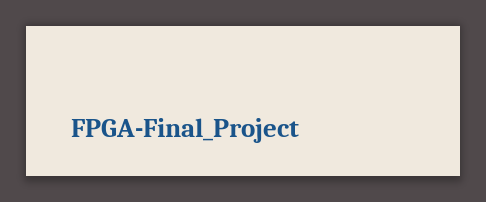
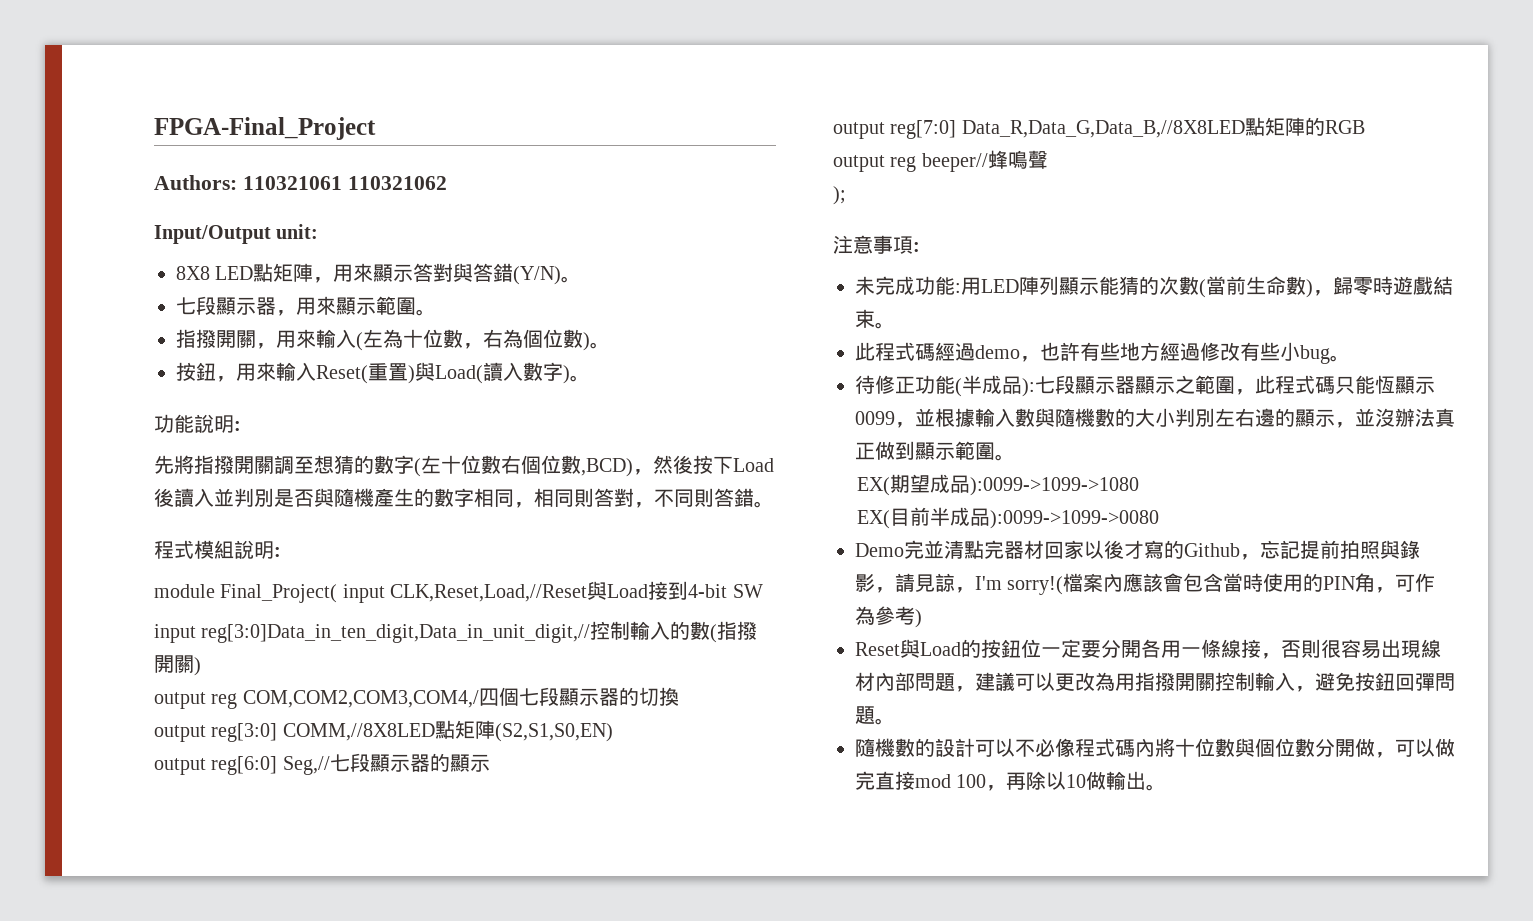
+ Authors: 110321061 110321062
+ Input/Output unit:
+ 8X8 LED點矩陣，用來顯示答對與答錯(Y/N)。
+ 七段顯示器，用來顯示範圍。
+ 指撥開關，用來輸入(左為十位數，右為個位數)。
+ 按鈕，用來輸入Reset(重置)與Load(讀入數字)。
+ 功能說明:
+ 先將指撥開關調至想猜的數字(左十位數右個位數,BCD)，然後按下Load後讀入並判別是否與隨機產生的數字相同，相同則答對，不同則答錯。
+ 程式模組說明:
+ module Final_Project( input CLK,Reset,Load,//Reset與Load接到4-bit SW
+ input reg[3:0]Data_in_ten_digit,Data_in_unit_digit,//控制輸入的數(指撥開關)
+ output reg COM,COM2,COM3,COM4,/四個七段顯示器的切換
+ output reg[3:0] COMM,//8X8LED點矩陣(S2,S1,S0,EN)
+ output reg[6:0] Seg,//七段顯示器的顯示
+ output reg[7:0] Data_R,Data_G,Data_B,//8X8LED點矩陣的RGB
+ output reg beeper//蜂鳴聲
+ );
+ 注意事項:
+ 未完成功能:用LED陣列顯示能猜的次數(當前生命數)，歸零時遊戲結束。
+ 此程式碼經過demo，也許有些地方經過修改有些小bug。
+ 待修正功能(半成品):七段顯示器顯示之範圍，此程式碼只能恆顯示0099，並根據輸入數與隨機數的大小判別左右邊的顯示，並沒辦法真正做到顯示範圍。
+ EX(期望成品):0099->1099->1080
+ EX(目前半成品):0099->1099->0080
+ Demo完並清點完器材回家以後才寫的Github，忘記提前拍照與錄影，請見諒，I'm sorry!(檔案內應該會包含當時使用的PIN角，可作為參考)
+ Reset與Load的按鈕位一定要分開各用一條線接，否則很容易出現線材內部問題，建議可以更改為用指撥開關控制輸入，避免按鈕回彈問題。
+ 隨機數的設計可以不必像程式碼內將十位數與個位數分開做，可以做完直接mod 100，再除以10做輸出。

